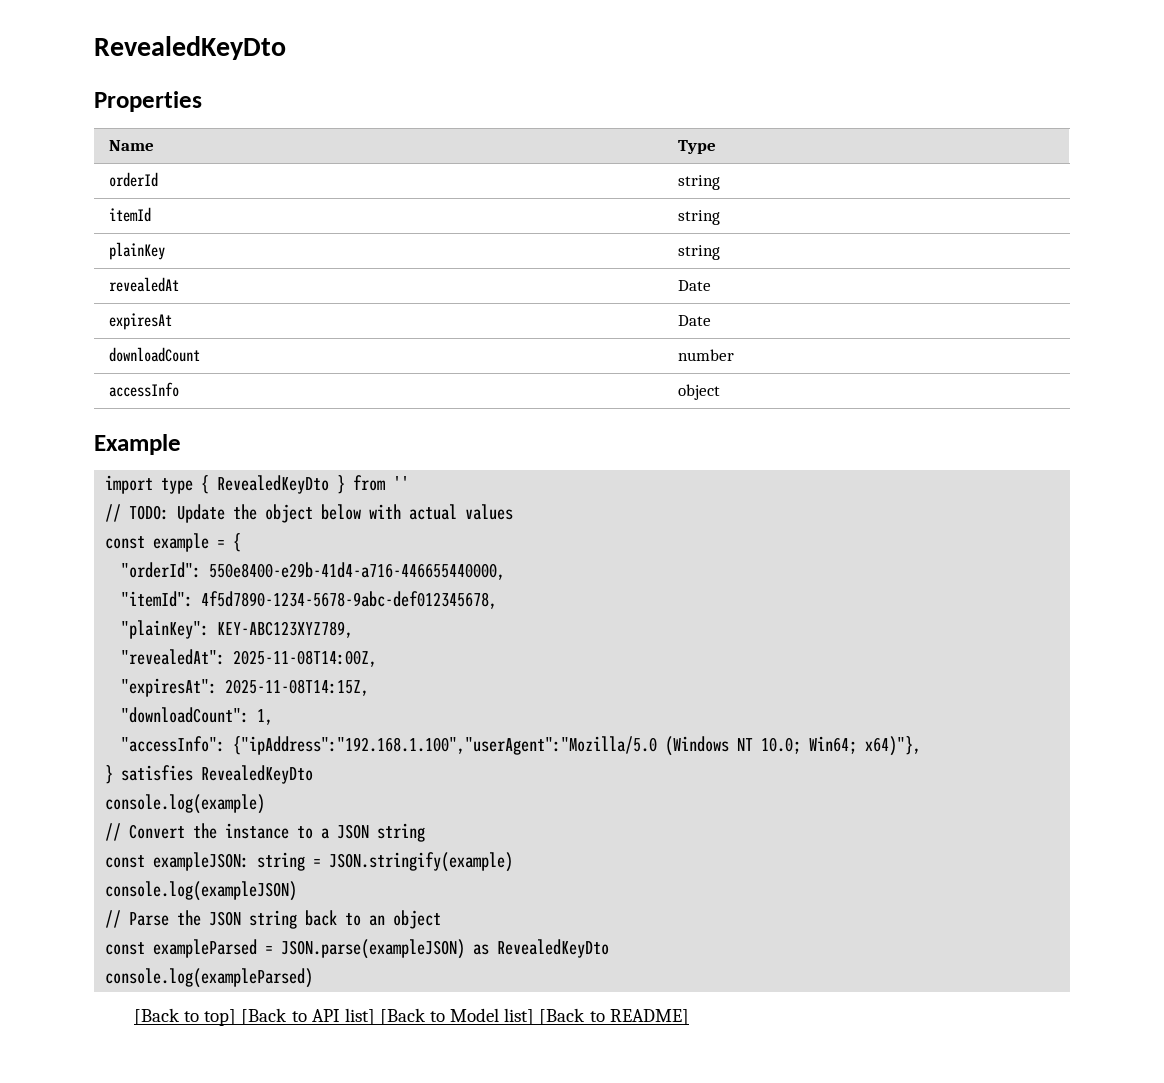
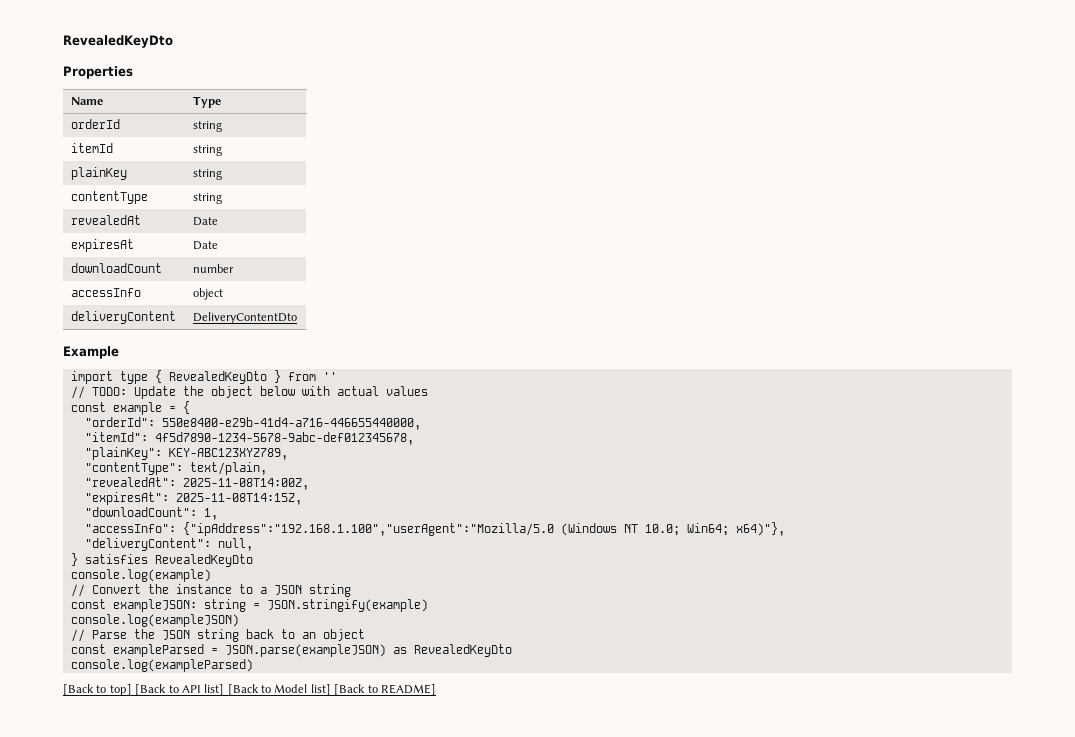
+ contentType | string
+ deliveryContent | DeliveryContentDto
+ "contentType": text/plain,
+ "deliveryContent": null,

